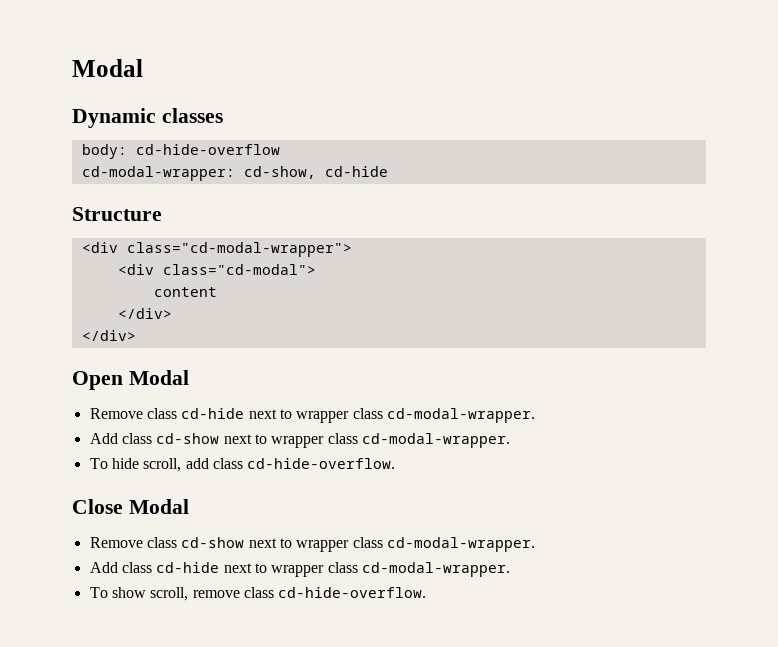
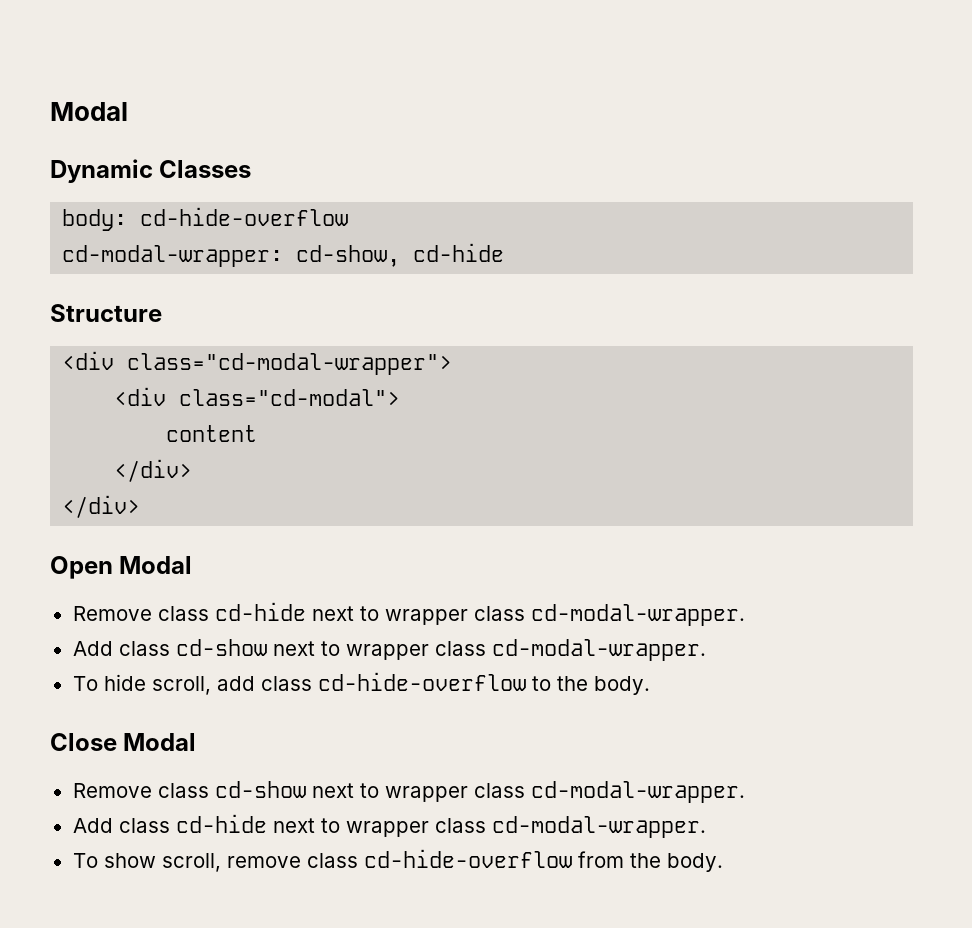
- Dynamic classes
+ Dynamic Classes
- To hide scroll, add class cd-hide-overflow.
+ To hide scroll, add class cd-hide-overflow to the body.
- To show scroll, remove class cd-hide-overflow.
+ To show scroll, remove class cd-hide-overflow from the body.

